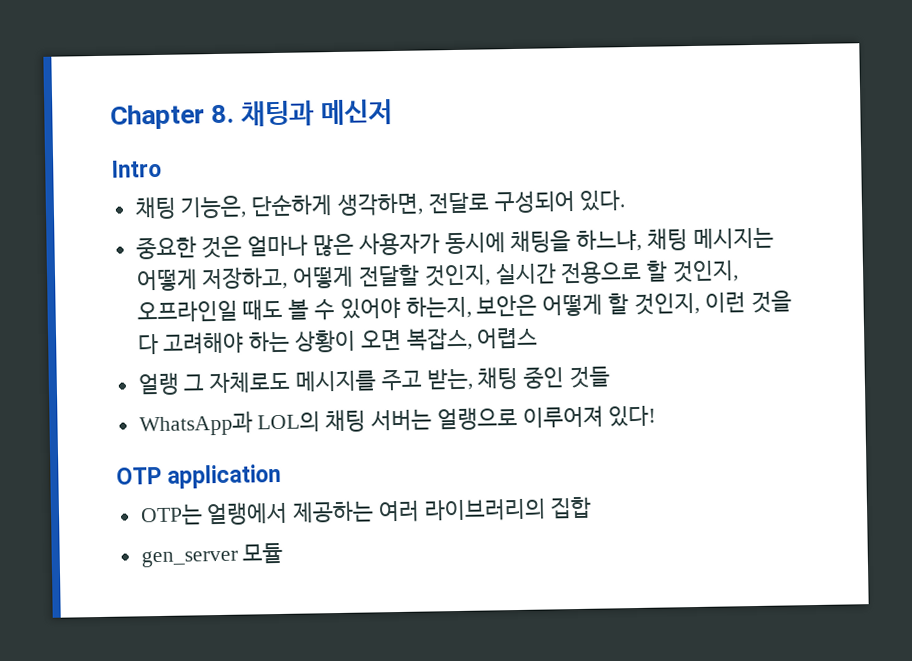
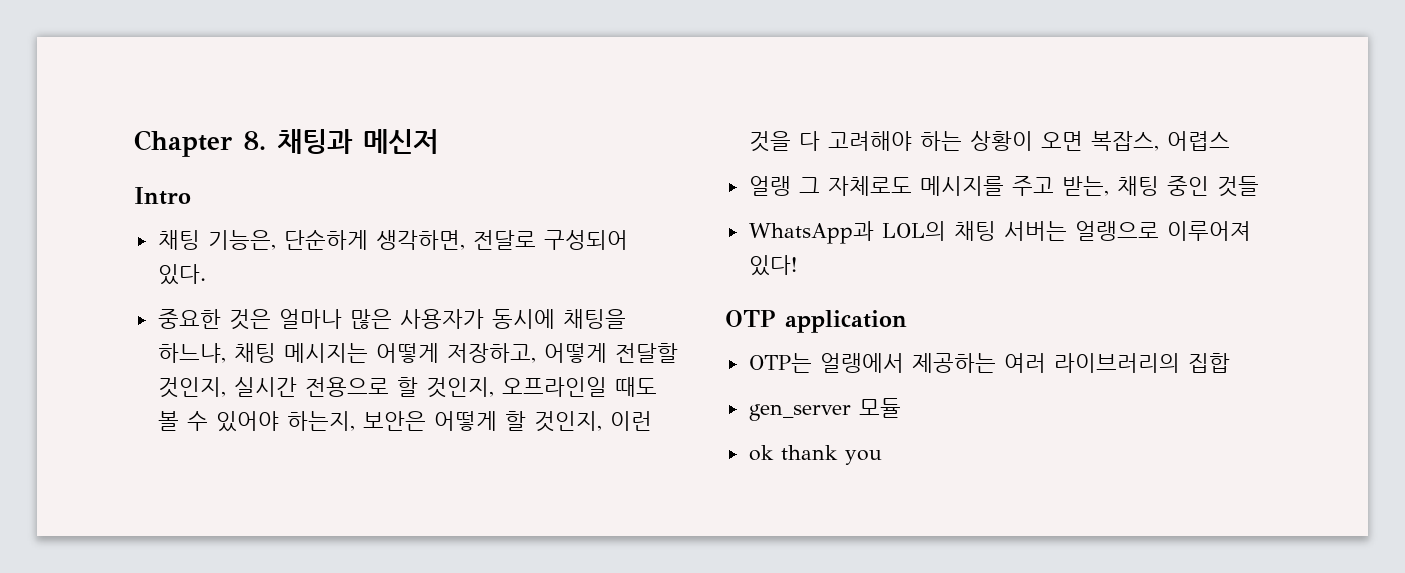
+ ok thank you

